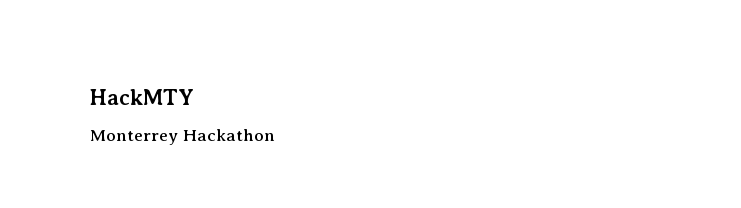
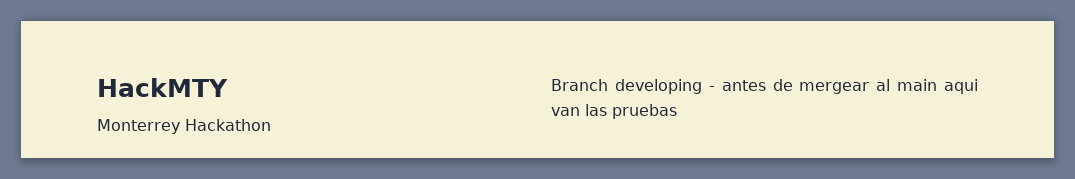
+ Branch developing - antes de mergear al main aqui van las pruebas

